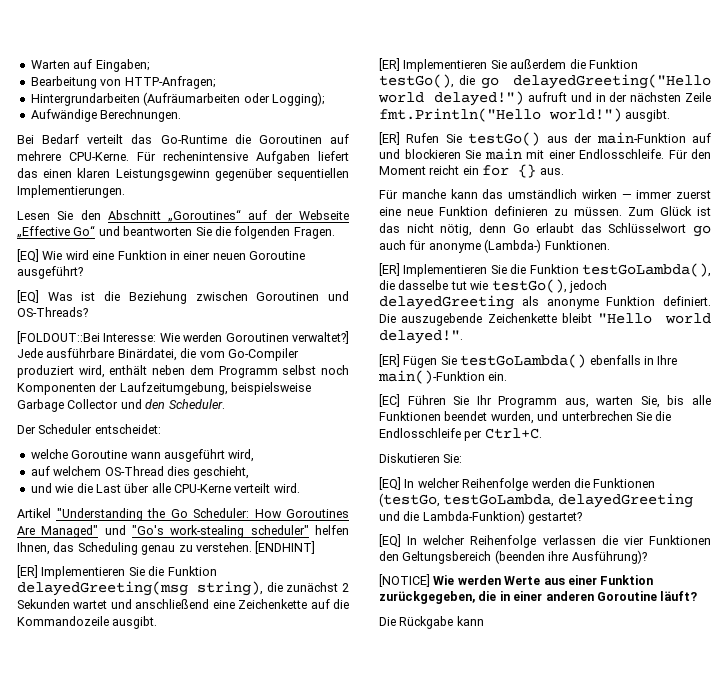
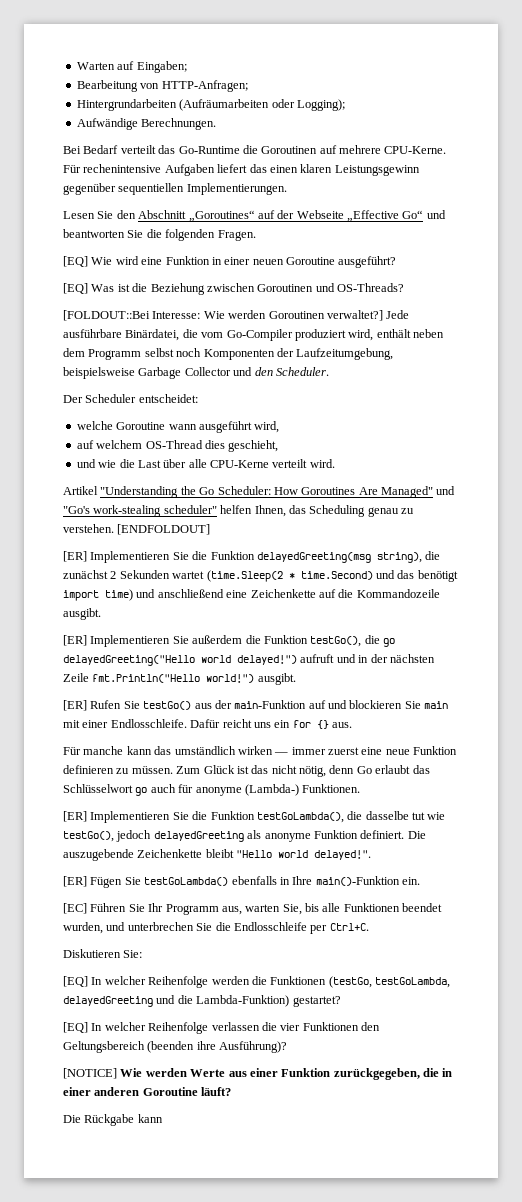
- [ENDHINT]
+ [ENDFOLDOUT]
- [ER] Implementieren Sie die Funktion delayedGreeting(msg string), die zunächst 2 Sekunden wartet und anschließend eine Zeichenkette auf die Kommandozeile ausgibt.
+ [ER] Implementieren Sie die Funktion delayedGreeting(msg string), die zunächst 2 Sekunden wartet (time.Sleep(2 * time.Second) und das benötigt import time) und anschließend eine Zeichenkette auf die Kommandozeile ausgibt.
- Für den Moment reicht ein for {} aus.
+ Dafür reicht uns ein for {} aus.

